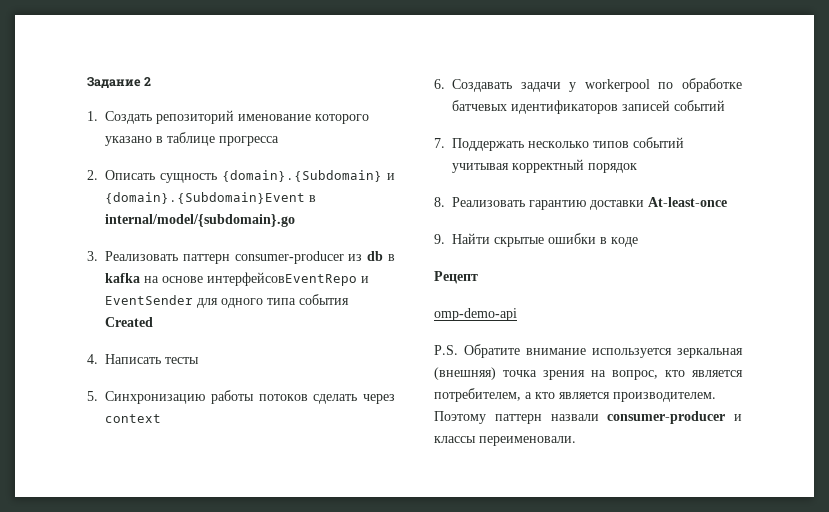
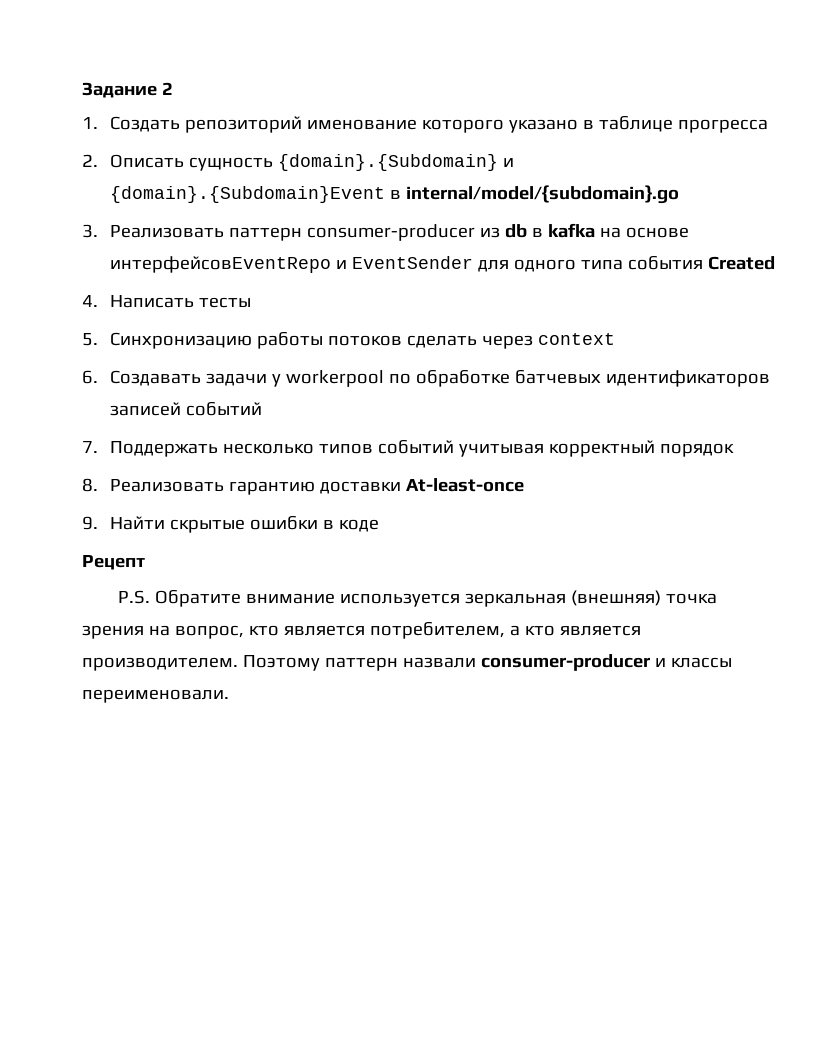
- omp-demo-api

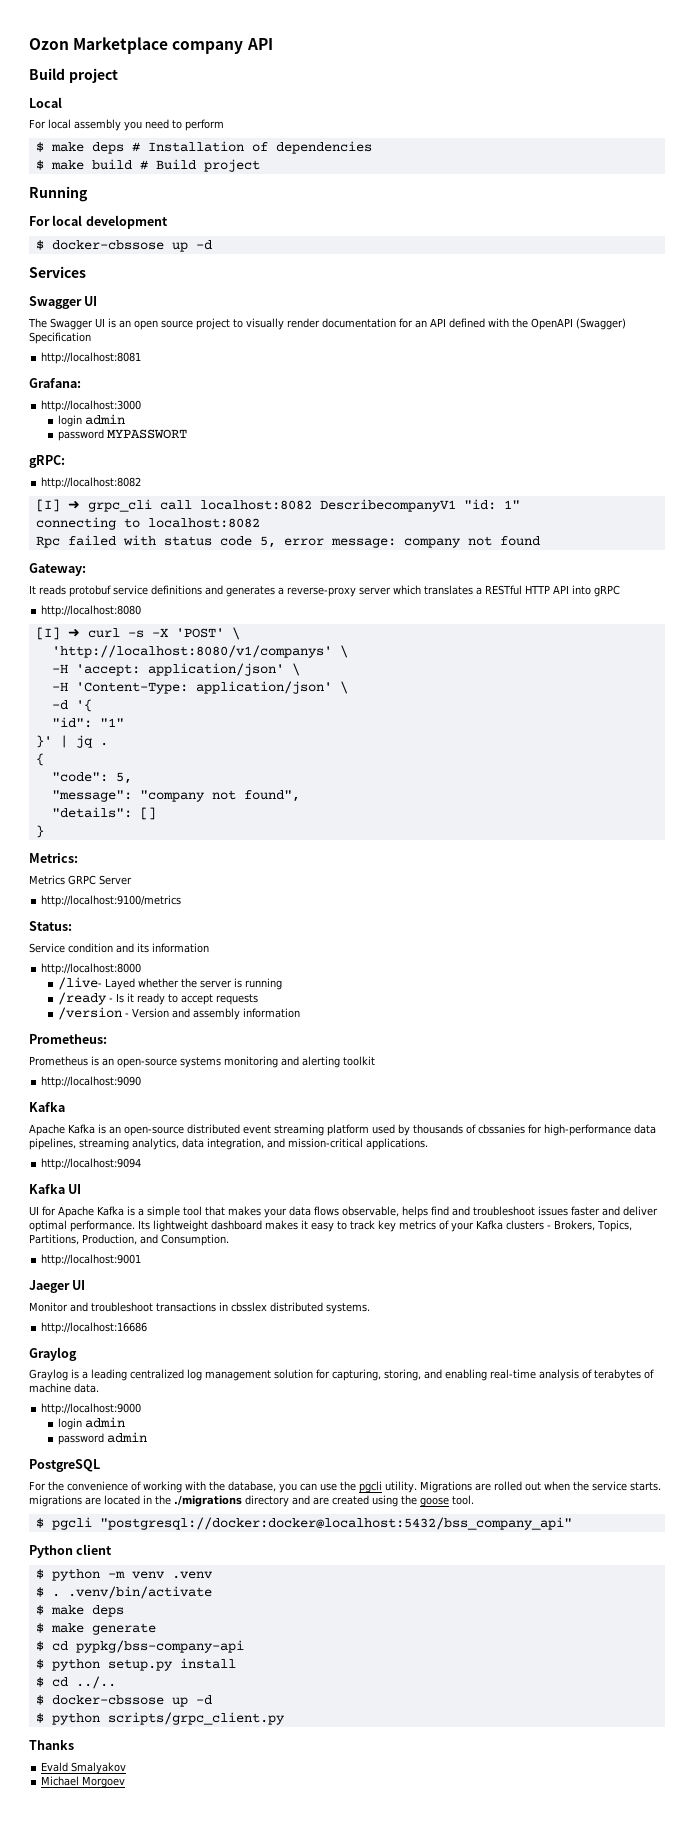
- Задание 2
- 1. Создать репозиторий именование которого указано в таблице прогресса
- 2. Описать сущность {domain}.{Subdomain} и {domain}.{Subdomain}Event в internal/model/{subdomain}.go
- 3. Реализовать паттерн consumer-producer из db в kafka на основе интерфейсовEventRepo и EventSender для одного типа события Created
- 4. Написать тесты
- 5. Синхронизацию работы потоков сделать через context
- 6. Создавать задачи у workerpool по обработке батчевых идентификаторов записей событий
- 7. Поддержать несколько типов событий учитывая корректный порядок
- 8. Реализовать гарантию доставки At-least-once
- 9. Найти скрытые ошибки в коде
- Рецепт
- P.S. Обратите внимание используется зеркальная (внешняя) точка зрения на вопрос, кто является потребителем, а кто является производителем. Поэтому паттерн назвали consumer-producer и классы переименовали.
+ Ozon Marketplace company API
+ Build project
+ Local
+ For local assembly you need to perform
+ $ make deps # Installation of dependencies
+ $ make build # Build project
+ Running
+ For local development
+ $ docker-cbssose up -d
+ Services
+ Swagger UI
+ The Swagger UI is an open source project to visually render documentation for an API defined with the OpenAPI (Swagger) Specification
+ http://localhost:8081
+ Grafana:
+ http://localhost:3000
+ login admin
+ password MYPASSWORT
+ gRPC:
+ http://localhost:8082
+ [I] ➜ grpc_cli call localhost:8082 DescribecompanyV1 "id: 1"
+ connecting to localhost:8082
+ Rpc failed with status code 5, error message: company not found
+ Gateway:
+ It reads protobuf service definitions and generates a reverse-proxy server which translates a RESTful HTTP API into gRPC
+ http://localhost:8080
+ [I] ➜ curl -s -X 'POST' \
+ 'http://localhost:8080/v1/companys' \
+ -H 'accept: application/json' \
+ -H 'Content-Type: application/json' \
+ -d '{
+ "id": "1"
+ }' | jq .
+ {
+ "code": 5,
+ "message": "company not found",
+ "details": []
+ }
+ Metrics:
+ Metrics GRPC Server
+ http://localhost:9100/metrics
+ Status:
+ Service condition and its information
+ http://localhost:8000
+ /live- Layed whether the server is running
+ /ready - Is it ready to accept requests
+ /version - Version and assembly information
+ Prometheus:
+ Prometheus is an open-source systems monitoring and alerting toolkit
+ http://localhost:9090
+ Kafka
+ Apache Kafka is an open-source distributed event streaming platform used by thousands of cbssanies for high-performance data pipelines, streaming analytics, data integration, and mission-critical applications.
+ http://localhost:9094
+ Kafka UI
+ UI for Apache Kafka is a simple tool that makes your data flows observable, helps find and troubleshoot issues faster and deliver optimal performance. Its lightweight dashboard makes it easy to track key metrics of your Kafka clusters - Brokers, Topics, Partitions, Production, and Consumption.
+ http://localhost:9001
+ Jaeger UI
+ Monitor and troubleshoot transactions in cbsslex distributed systems.
+ http://localhost:16686
+ Graylog
+ Graylog is a leading centralized log management solution for capturing, storing, and enabling real-time analysis of terabytes of machine data.
+ http://localhost:9000
+ login admin
+ password admin
+ PostgreSQL
+ For the convenience of working with the database, you can use the pgcli utility. Migrations are rolled out when the service starts. migrations are located in the ./migrations directory and are created using the goose tool.
+ $ pgcli "postgresql://docker:docker@localhost:5432/bss_company_api"
+ Python client
+ $ python -m venv .venv
+ $ . .venv/bin/activate
+ $ make deps
+ $ make generate
+ $ cd pypkg/bss-company-api
+ $ python setup.py install
+ $ cd ../..
+ $ docker-cbssose up -d
+ $ python scripts/grpc_client.py
+ Thanks
+ Evald Smalyakov
+ Michael Morgoev

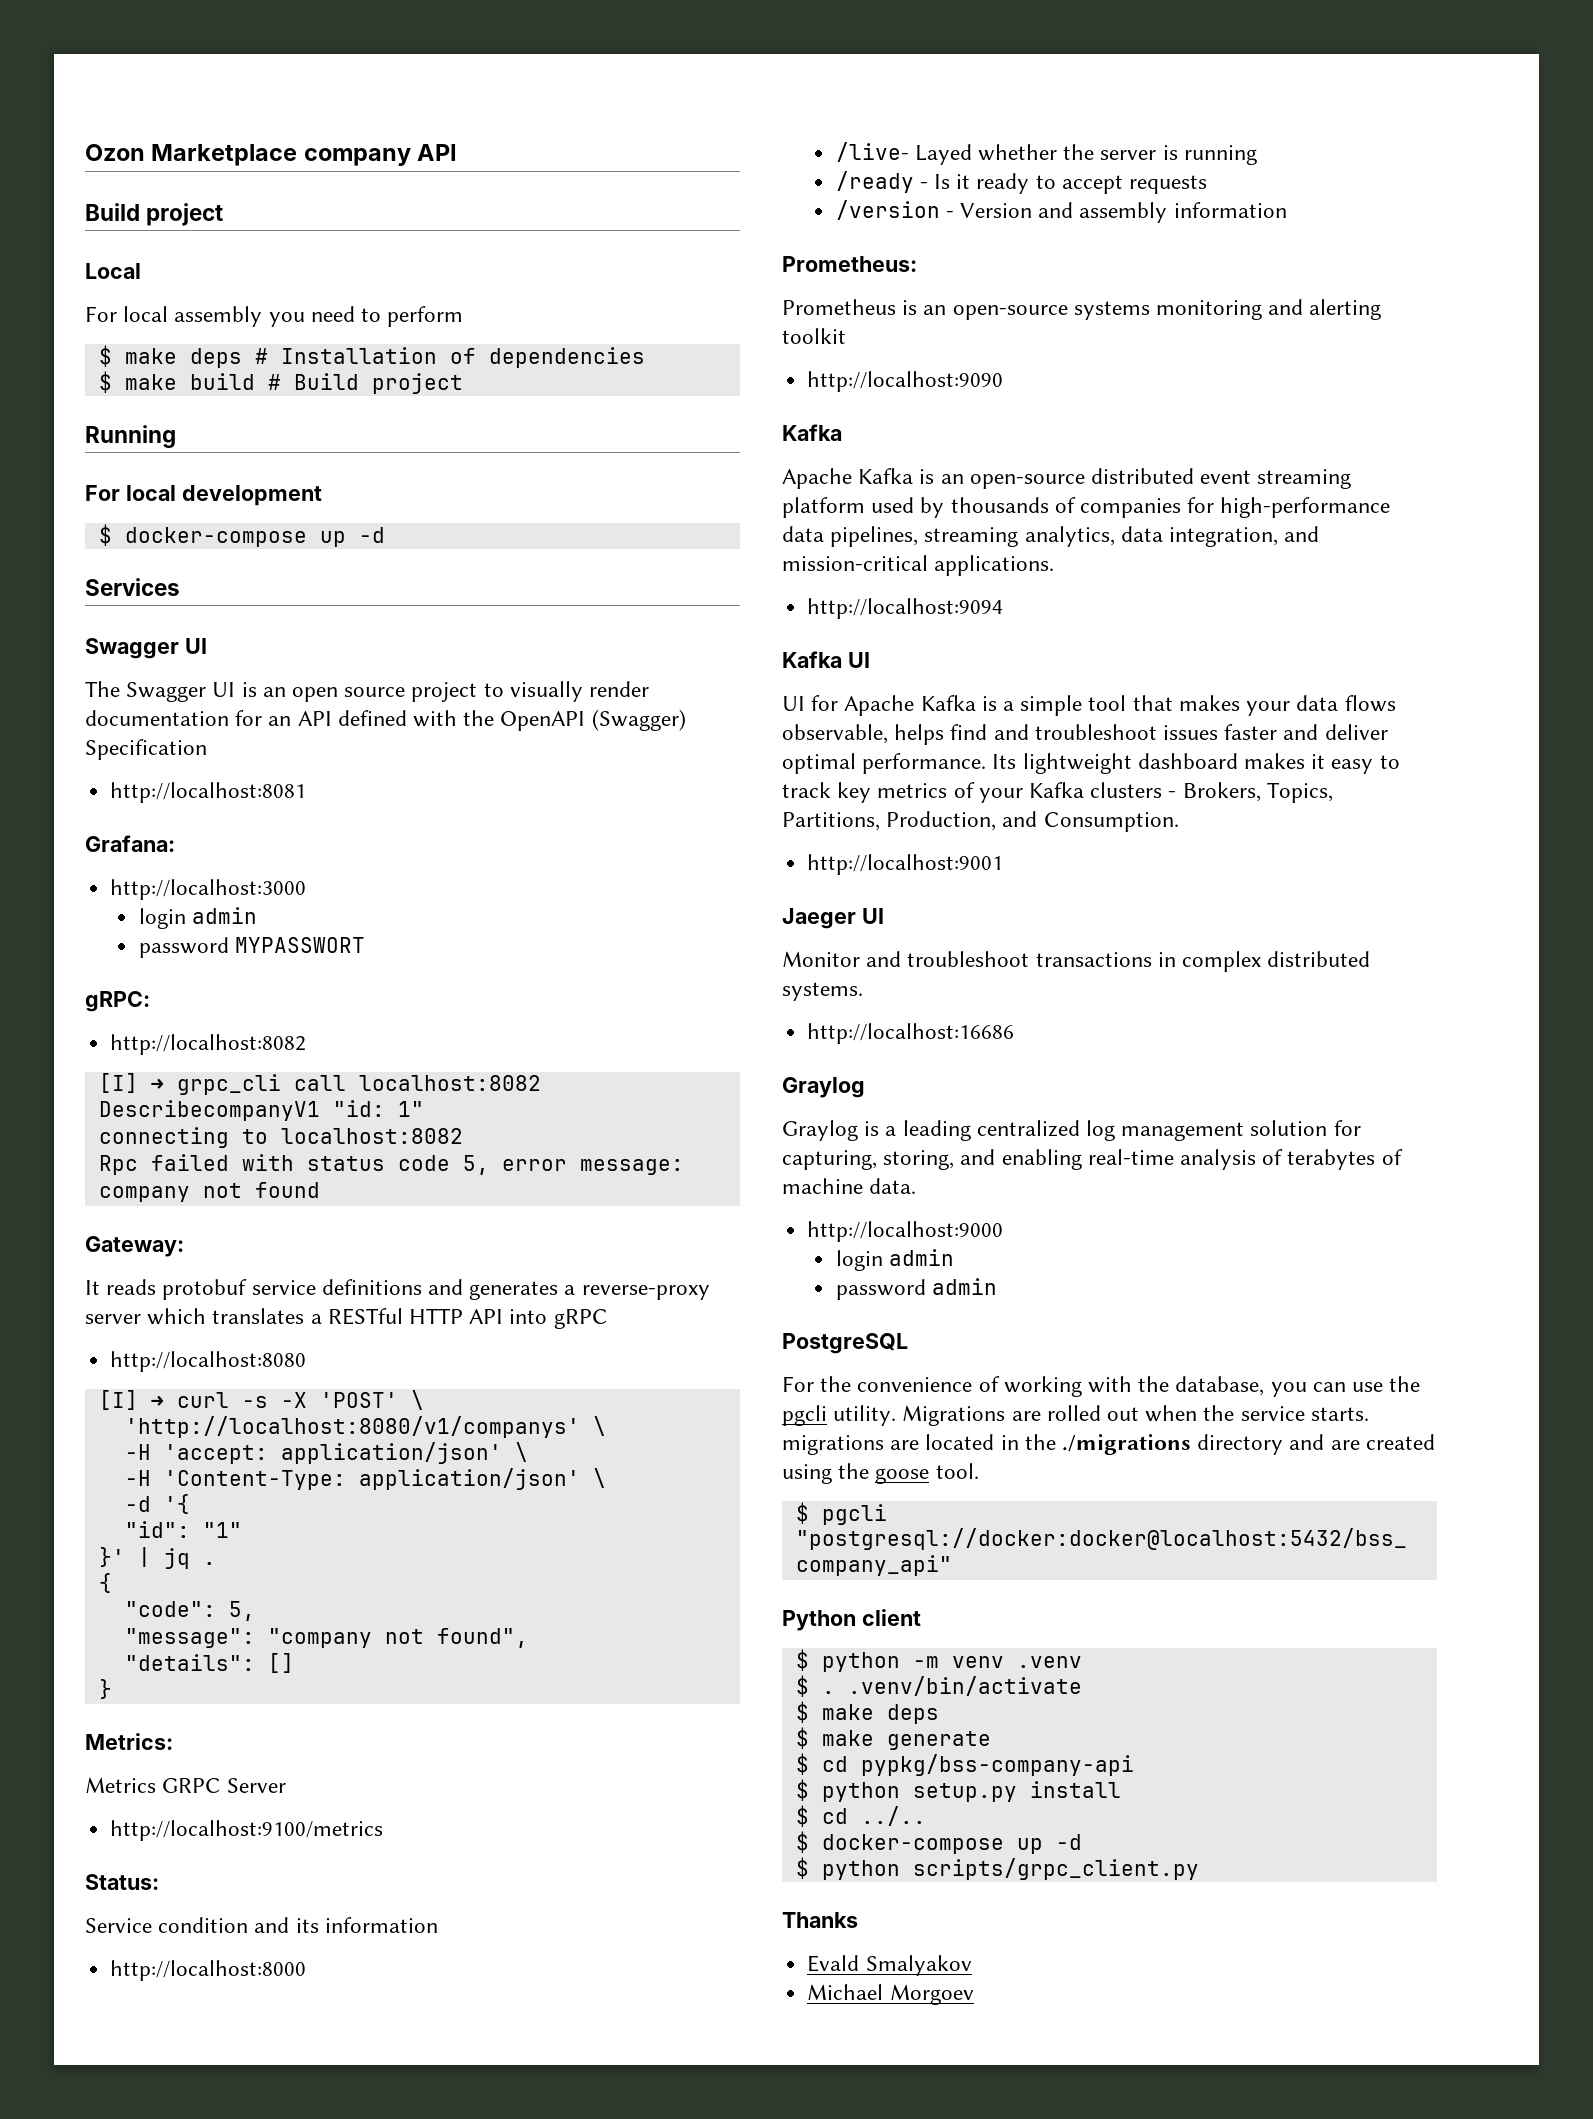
  For local development
- $ docker-cbssose up -d
+ $ docker-compose up -d
- Apache Kafka is an open-source distributed event streaming platform used by thousands of cbssanies for high-performance data pipelines, streaming analytics, data integration, and mission-critical applications.
+ Apache Kafka is an open-source distributed event streaming platform used by thousands of companies for high-performance data pipelines, streaming analytics, data integration, and mission-critical applications.
- Monitor and troubleshoot transactions in cbsslex distributed systems.
+ Monitor and troubleshoot transactions in complex distributed systems.
  $ cd ../..
- $ docker-cbssose up -d
+ $ docker-compose up -d

